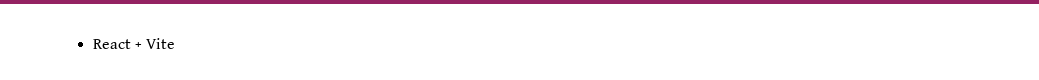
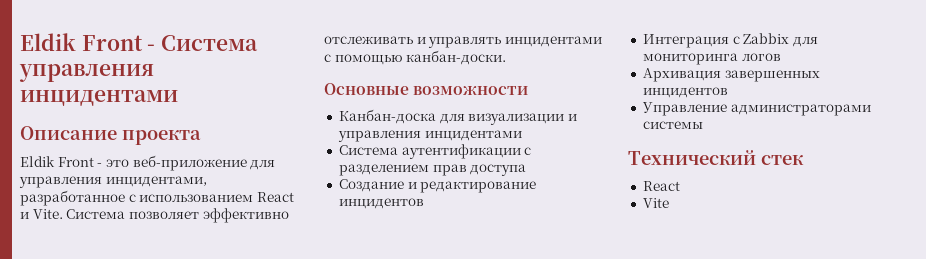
- React + Vite
+ Eldik Front - Система управления инцидентами
+ Описание проекта
+ Eldik Front - это веб-приложение для управления инцидентами, разработанное с использованием React и Vite. Система позволяет эффективно отслеживать и управлять инцидентами с помощью канбан-доски.
+ Основные возможности
+ Канбан-доска для визуализации и управления инцидентами
+ Система аутентификации с разделением прав доступа
+ Создание и редактирование инцидентов
+ Интеграция с Zabbix для мониторинга логов
+ Архивация завершенных инцидентов
+ Управление администраторами системы
+ Технический стек
+ React
+ Vite

